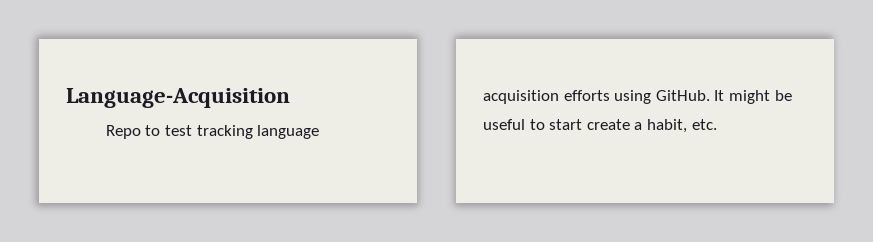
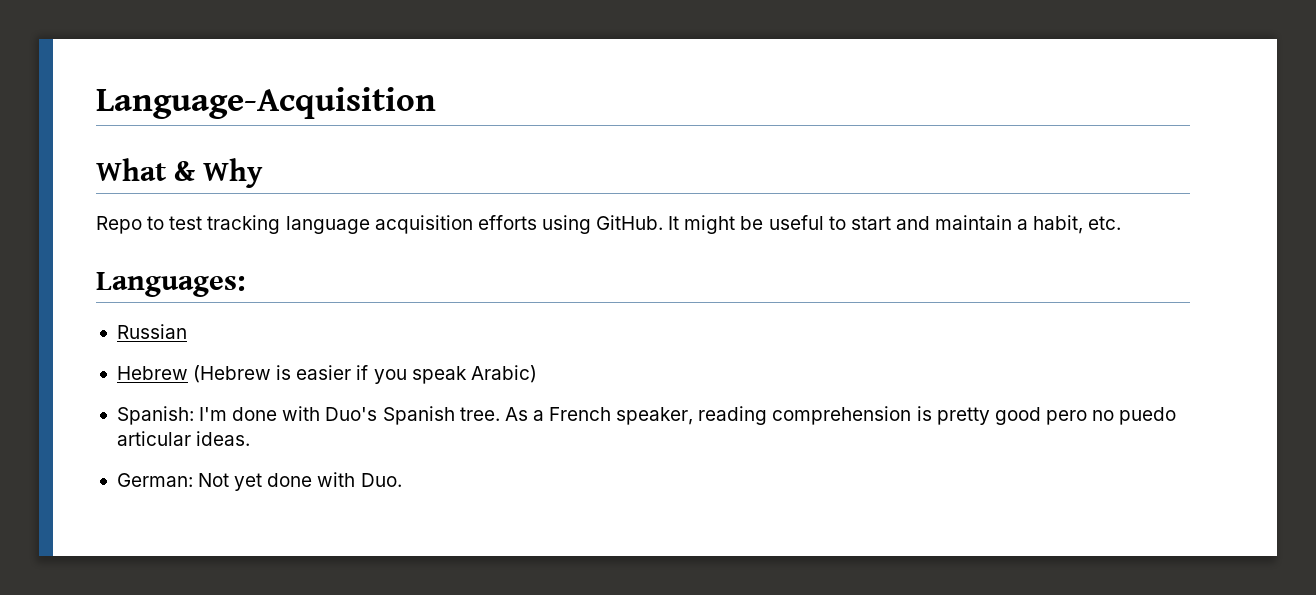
+ What & Why
- It might be useful to start create a habit, etc.
+ It might be useful to start and maintain a habit, etc.
+ Languages:
+ Russian
+ Hebrew (Hebrew is easier if you speak Arabic)
+ Spanish: I'm done with Duo's Spanish tree. As a French speaker, reading comprehension is pretty good pero no puedo articular ideas.
+ German: Not yet done with Duo.

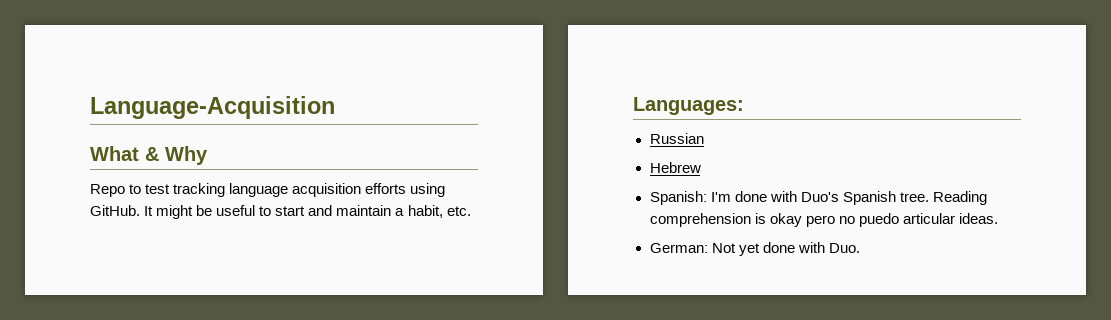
- Hebrew (Hebrew is easier if you speak Arabic)
+ Hebrew
- As a French speaker, reading comprehension is pretty good pero no puedo articular ideas.
+ Reading comprehension is okay pero no puedo articular ideas.

